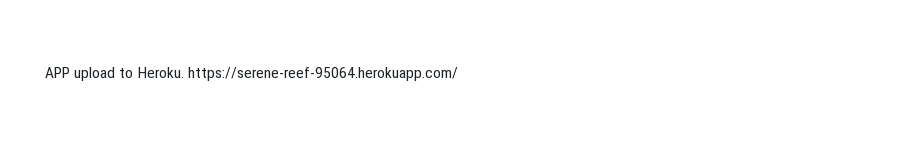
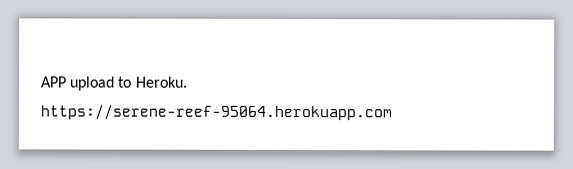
- APP upload to Heroku. https://serene-reef-95064.herokuapp.com/
+ APP upload to Heroku.
+ https://serene-reef-95064.herokuapp.com

